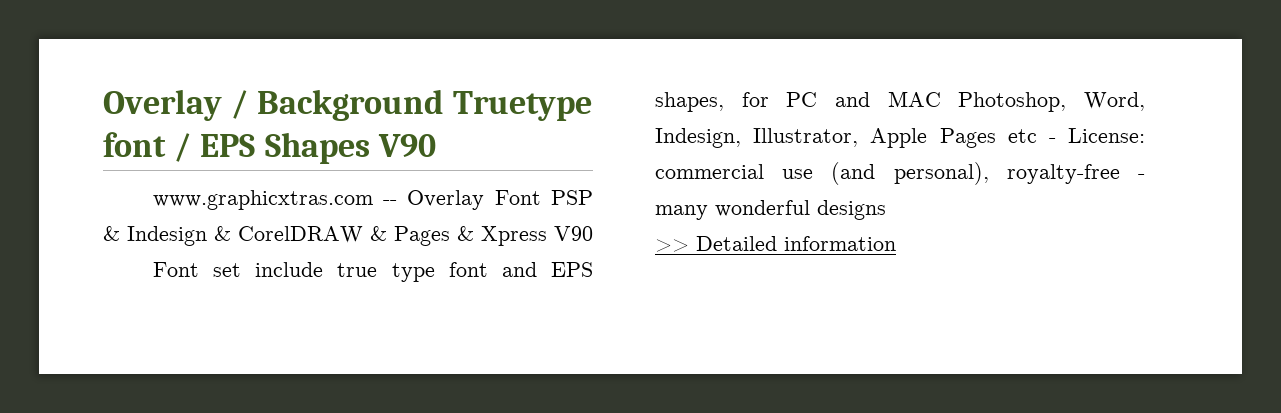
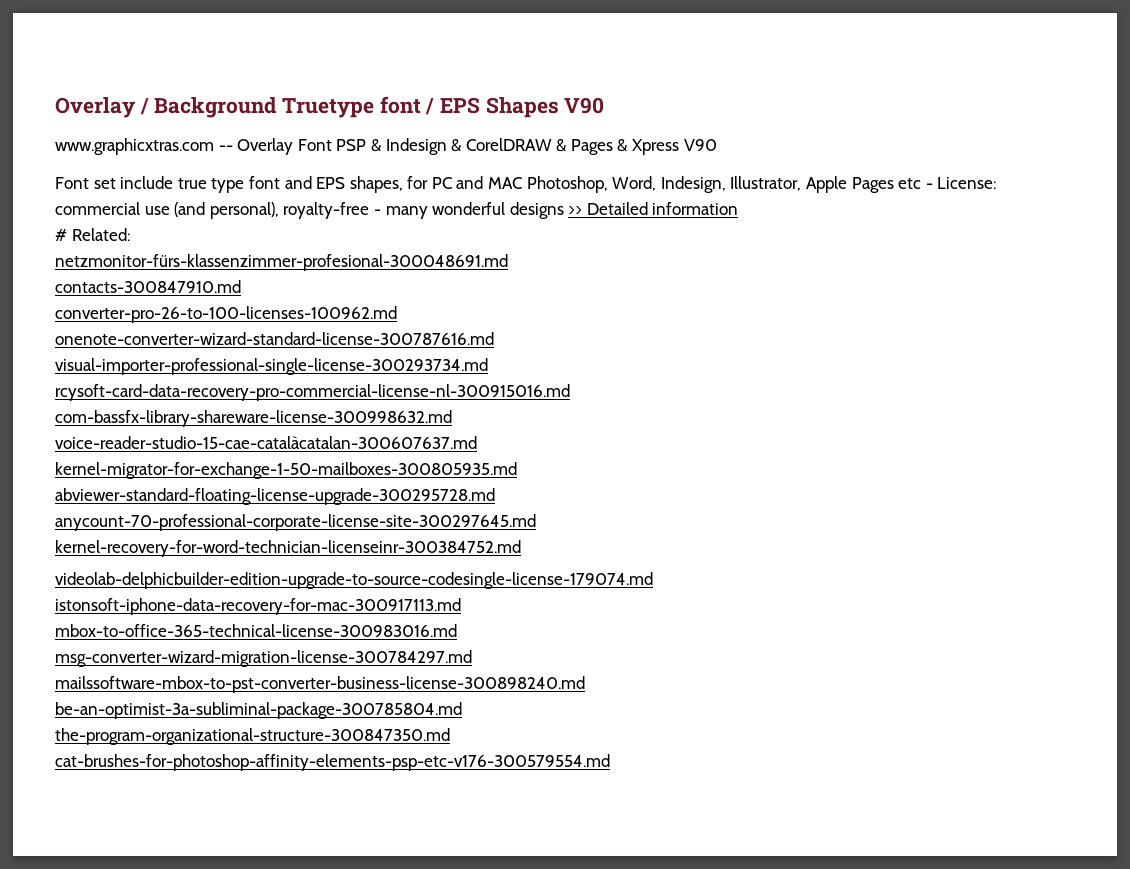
- Font set include true type font and EPS shapes, for PC and MAC Photoshop, Word, Indesign, Illustrator, Apple Pages etc - License: commercial use (and personal), royalty-free - many wonderful designs
- >> Detailed information
+ Font set include true type font and EPS shapes, for PC and MAC Photoshop, Word, Indesign, Illustrator, Apple Pages etc - License: commercial use (and personal), royalty-free - many wonderful designs >> Detailed information
+ # Related:
+ netzmonitor-fürs-klassenzimmer-profesional-300048691.md
+ contacts-300847910.md
+ converter-pro-26-to-100-licenses-100962.md
+ onenote-converter-wizard-standard-license-300787616.md
+ visual-importer-professional-single-license-300293734.md
+ rcysoft-card-data-recovery-pro-commercial-license-nl-300915016.md
+ com-bassfx-library-shareware-license-300998632.md
+ voice-reader-studio-15-cae-catalàcatalan-300607637.md
+ kernel-migrator-for-exchange-1-50-mailboxes-300805935.md
+ abviewer-standard-floating-license-upgrade-300295728.md
+ anycount-70-professional-corporate-license-site-300297645.md
+ kernel-recovery-for-word-technician-licenseinr-300384752.md
+ videolab-delphicbuilder-edition-upgrade-to-source-codesingle-license-179074.md
+ istonsoft-iphone-data-recovery-for-mac-300917113.md
+ mbox-to-office-365-technical-license-300983016.md
+ msg-converter-wizard-migration-license-300784297.md
+ mailssoftware-mbox-to-pst-converter-business-license-300898240.md
+ be-an-optimist-3a-subliminal-package-300785804.md
+ the-program-organizational-structure-300847350.md
+ cat-brushes-for-photoshop-affinity-elements-psp-etc-v176-300579554.md

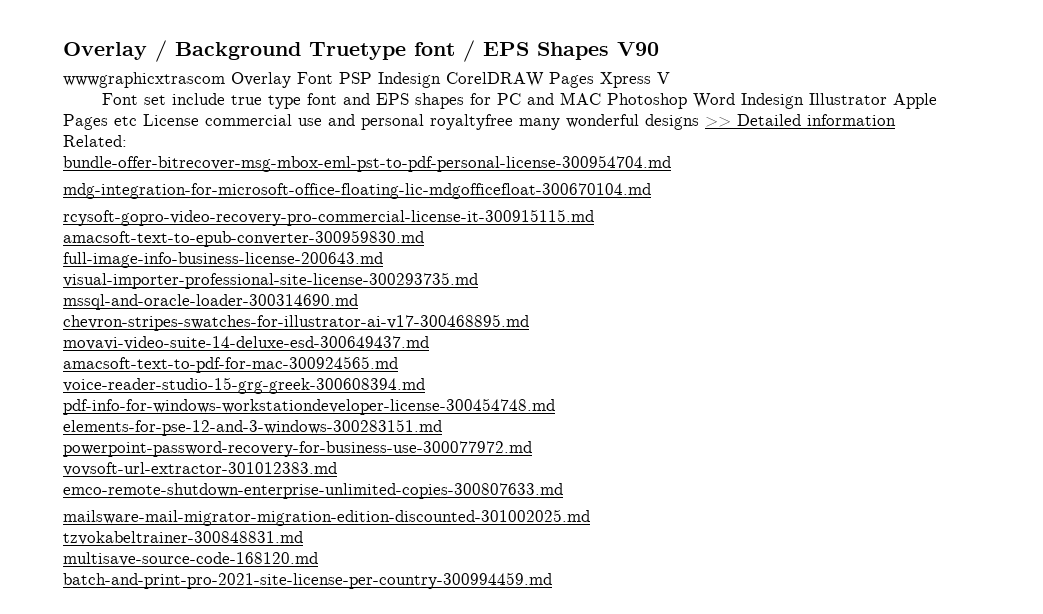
- www.graphicxtras.com -- Overlay Font PSP & Indesign & CorelDRAW & Pages & Xpress V90
+ wwwgraphicxtrascom Overlay Font PSP Indesign CorelDRAW Pages Xpress V
- Font set include true type font and EPS shapes, for PC and MAC Photoshop, Word, Indesign, Illustrator, Apple Pages etc - License: commercial use (and personal), royalty-free - many wonderful designs >> Detailed information
+ Font set include true type font and EPS shapes for PC and MAC Photoshop Word Indesign Illustrator Apple Pages etc License commercial use and personal royaltyfree many wonderful designs >> Detailed information
- # Related:
+ Related:
- netzmonitor-fürs-klassenzimmer-profesional-300048691.md
- contacts-300847910.md
- converter-pro-26-to-100-licenses-100962.md
- onenote-converter-wizard-standard-license-300787616.md
- visual-importer-professional-single-license-300293734.md
- rcysoft-card-data-recovery-pro-commercial-license-nl-300915016.md
- com-bassfx-library-shareware-license-300998632.md
- voice-reader-studio-15-cae-catalàcatalan-300607637.md
- kernel-migrator-for-exchange-1-50-mailboxes-300805935.md
- abviewer-standard-floating-license-upgrade-300295728.md
- anycount-70-professional-corporate-license-site-300297645.md
- kernel-recovery-for-word-technician-licenseinr-300384752.md
- videolab-delphicbuilder-edition-upgrade-to-source-codesingle-license-179074.md
- istonsoft-iphone-data-recovery-for-mac-300917113.md
- mbox-to-office-365-technical-license-300983016.md
- msg-converter-wizard-migration-license-300784297.md
- mailssoftware-mbox-to-pst-converter-business-license-300898240.md
- be-an-optimist-3a-subliminal-package-300785804.md
- the-program-organizational-structure-300847350.md
- cat-brushes-for-photoshop-affinity-elements-psp-etc-v176-300579554.md
+ bundle-offer-bitrecover-msg-mbox-eml-pst-to-pdf-personal-license-300954704.md
+ mdg-integration-for-microsoft-office-floating-lic-mdgofficefloat-300670104.md
+ rcysoft-gopro-video-recovery-pro-commercial-license-it-300915115.md
+ amacsoft-text-to-epub-converter-300959830.md
+ full-image-info-business-license-200643.md
+ visual-importer-professional-site-license-300293735.md
+ mssql-and-oracle-loader-300314690.md
+ chevron-stripes-swatches-for-illustrator-ai-v17-300468895.md
+ movavi-video-suite-14-deluxe-esd-300649437.md
+ amacsoft-text-to-pdf-for-mac-300924565.md
+ voice-reader-studio-15-grg-greek-300608394.md
+ pdf-info-for-windows-workstationdeveloper-license-300454748.md
+ elements-for-pse-12-and-3-windows-300283151.md
+ powerpoint-password-recovery-for-business-use-300077972.md
+ vovsoft-url-extractor-301012383.md
+ emco-remote-shutdown-enterprise-unlimited-copies-300807633.md
+ mailsware-mail-migrator-migration-edition-discounted-301002025.md
+ tzvokabeltrainer-300848831.md
+ multisave-source-code-168120.md
+ batch-and-print-pro-2021-site-license-per-country-300994459.md

